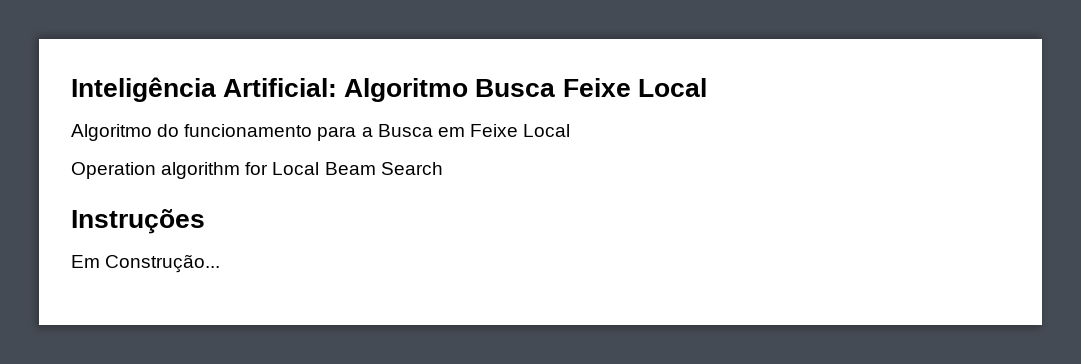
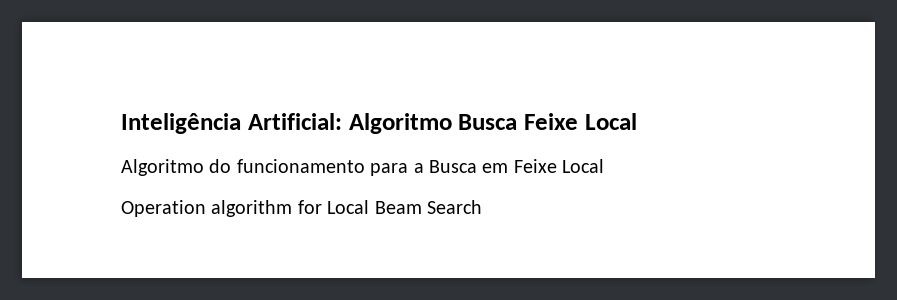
- Instruções
- Em Construção...

